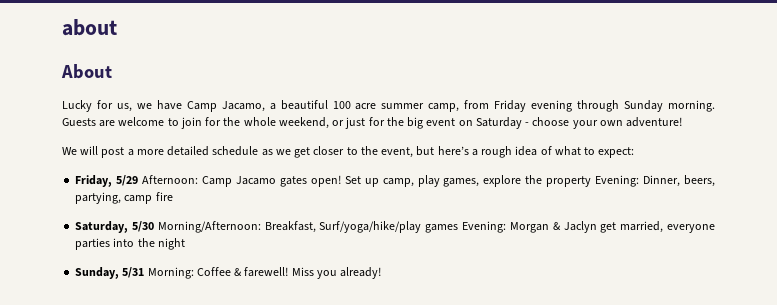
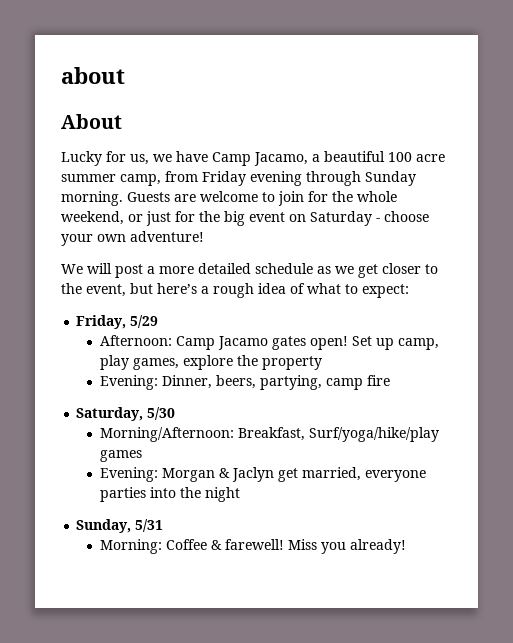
- Friday, 5/29 Afternoon: Camp Jacamo gates open!
+ Friday, 5/29
+ Afternoon: Camp Jacamo gates open!
- Set up camp, play games, explore the property Evening: Dinner, beers, partying, camp fire
+ Set up camp, play games, explore the property
+ Evening: Dinner, beers, partying, camp fire
- Saturday, 5/30 Morning/Afternoon: Breakfast, Surf/yoga/hike/play games Evening: Morgan & Jaclyn get married, everyone parties into the night
+ Saturday, 5/30
+ Morning/Afternoon: Breakfast, Surf/yoga/hike/play games
+ Evening: Morgan & Jaclyn get married, everyone parties into the night
- Sunday, 5/31 Morning: Coffee & farewell!
+ Sunday, 5/31
+ Morning: Coffee & farewell!

